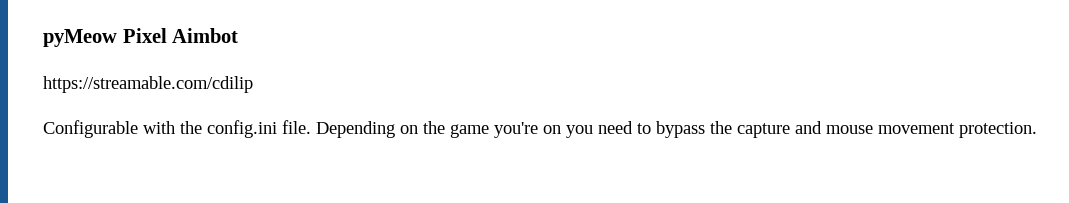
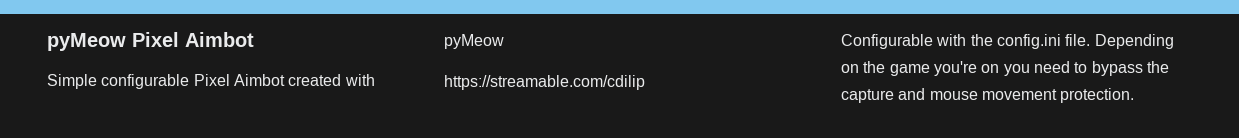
+ Simple configurable Pixel Aimbot created with pyMeow

